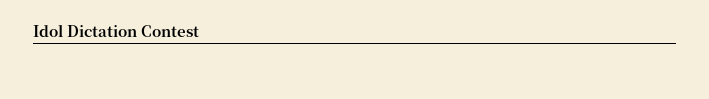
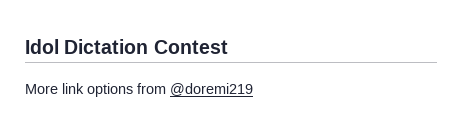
+ More link options from @doremi219

